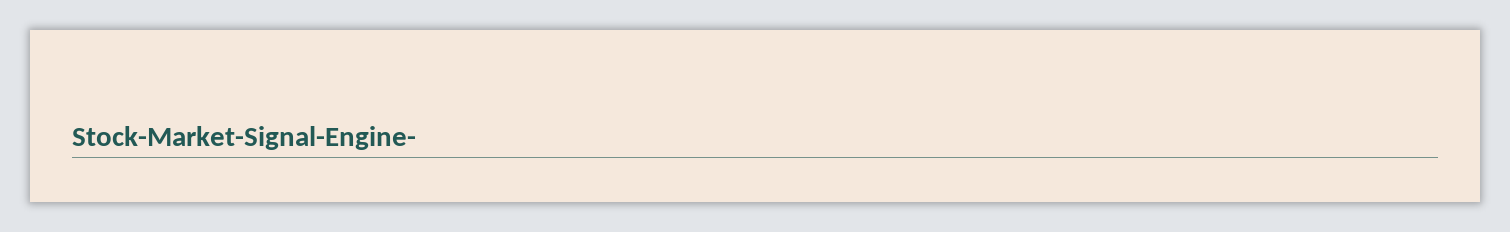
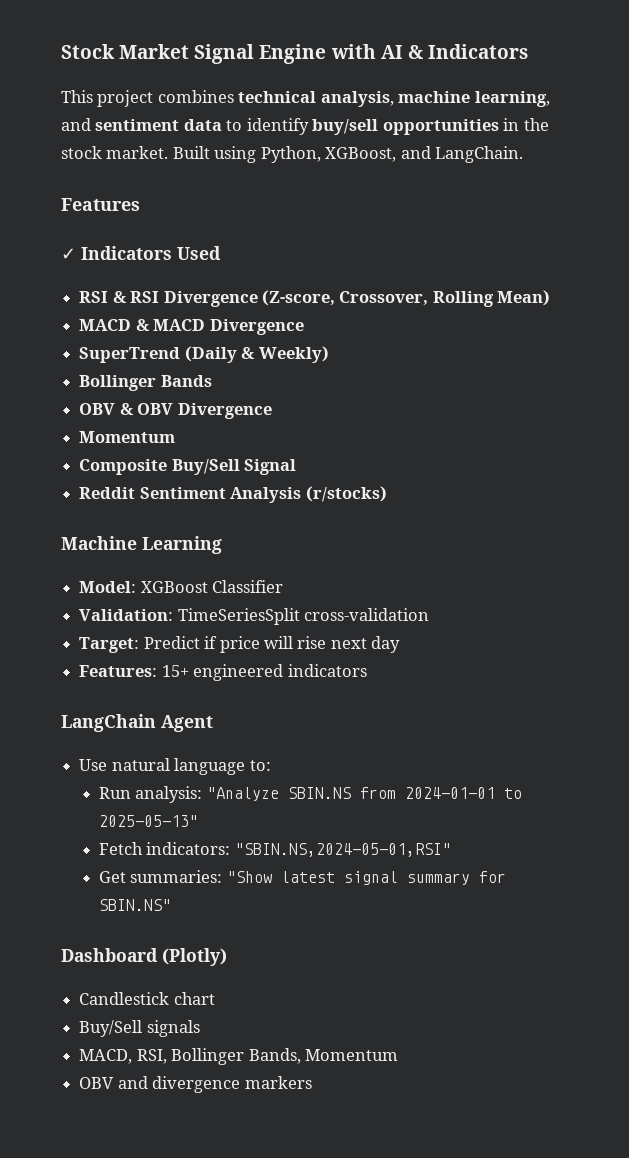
- Stock-Market-Signal-Engine-
+ Stock Market Signal Engine with AI & Indicators
+ This project combines technical analysis, machine learning, and sentiment data to identify buy/sell opportunities in the stock market. Built using Python, XGBoost, and LangChain.
+ Features
+ ✓ Indicators Used
+ RSI & RSI Divergence (Z-score, Crossover, Rolling Mean)
+ MACD & MACD Divergence
+ SuperTrend (Daily & Weekly)
+ Bollinger Bands
+ OBV & OBV Divergence
+ Momentum
+ Composite Buy/Sell Signal
+ Reddit Sentiment Analysis (r/stocks)
+ Machine Learning
+ Model: XGBoost Classifier
+ Validation: TimeSeriesSplit cross-validation
+ Target: Predict if price will rise next day
+ Features: 15+ engineered indicators
+ LangChain Agent
+ Use natural language to:
+ Run analysis: "Analyze SBIN.NS from 2024-01-01 to 2025-05-13"
+ Fetch indicators: "SBIN.NS,2024-05-01,RSI"
+ Get summaries: "Show latest signal summary for SBIN.NS"
+ Dashboard (Plotly)
+ Candlestick chart
+ Buy/Sell signals
+ MACD, RSI, Bollinger Bands, Momentum
+ OBV and divergence markers

